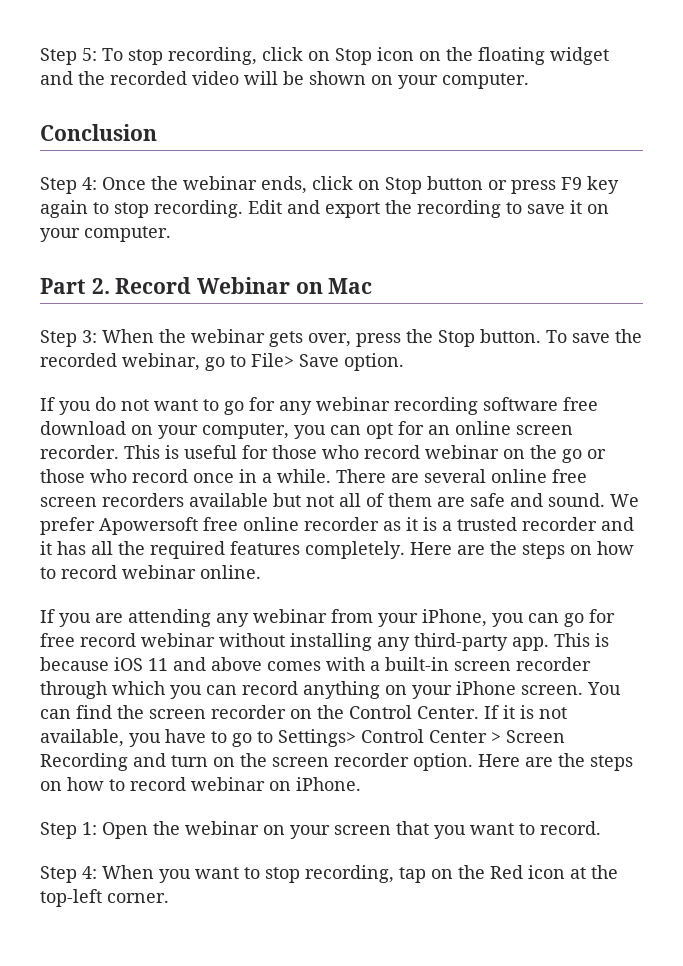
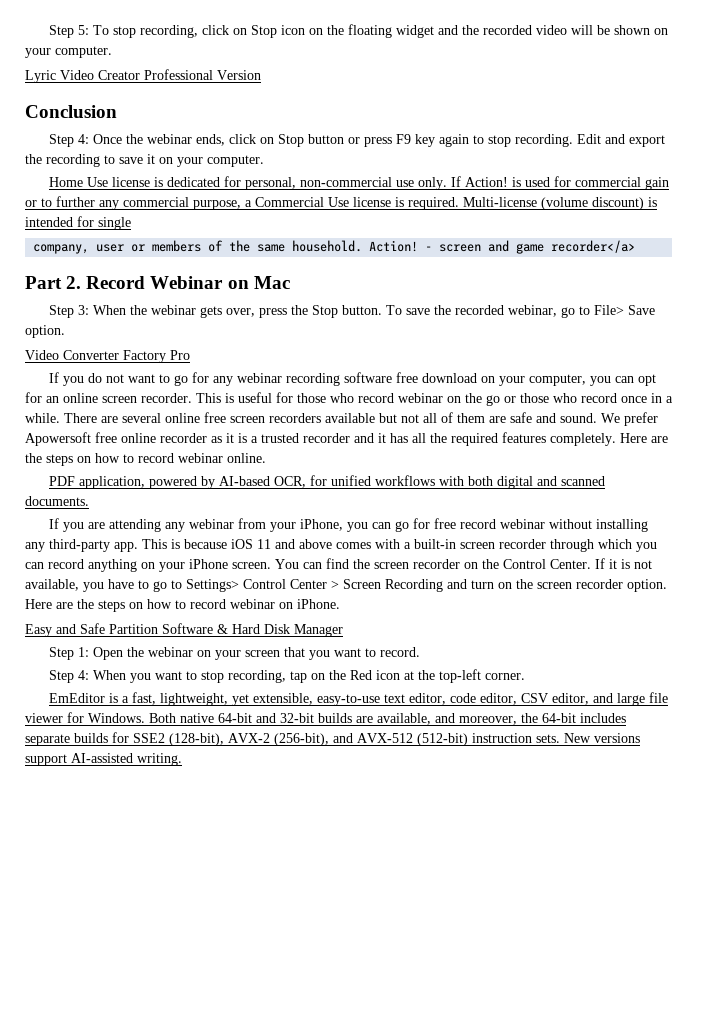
+ Lyric Video Creator Professional Version
+ Home Use license is dedicated for personal, non-commercial use only. If Action! is used for commercial gain or to further any commercial purpose, a Commercial Use license is required. Multi-license (volume discount) is intended for single
+ company, user or members of the same household. Action! - screen and game recorder</a>
+ Video Converter Factory Pro
+ PDF application, powered by AI-based OCR, for unified workflows with both digital and scanned documents.
+ Easy and Safe Partition Software & Hard Disk Manager
+ EmEditor is a fast, lightweight, yet extensible, easy-to-use text editor, code editor, CSV editor, and large file viewer for Windows. Both native 64-bit and 32-bit builds are available, and moreover, the 64-bit includes separate builds for SSE2 (128-bit), AVX-2 (256-bit), and AVX-512 (512-bit) instruction sets. New versions support AI-assisted writing.

